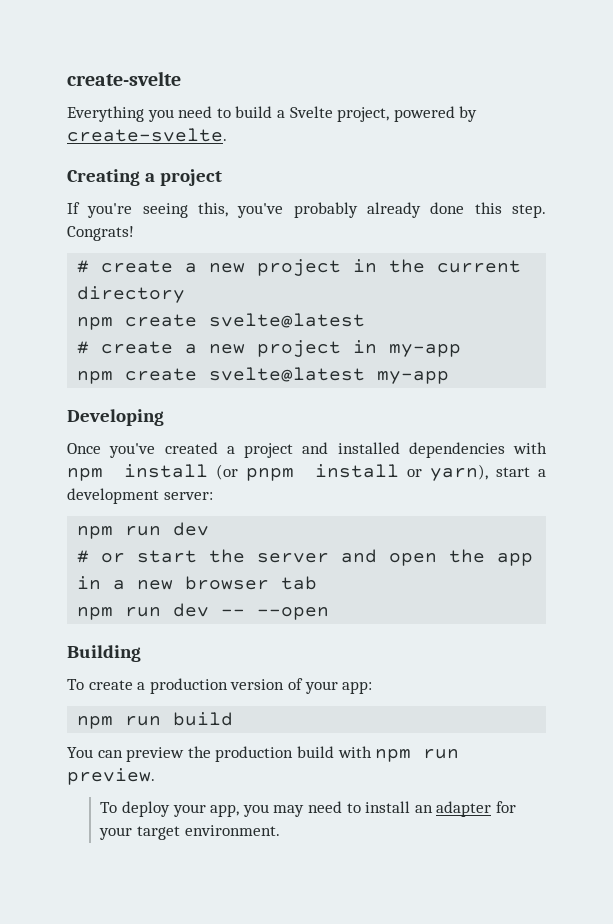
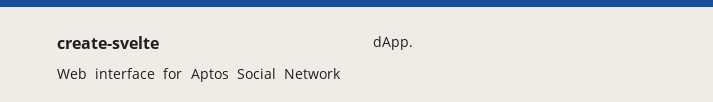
- Everything you need to build a Svelte project, powered by create-svelte.
- Creating a project
- If you're seeing this, you've probably already done this step. Congrats!
- # create a new project in the current directory
- npm create svelte@latest
- # create a new project in my-app
- npm create svelte@latest my-app
- Developing
- Once you've created a project and installed dependencies with npm install (or pnpm install or yarn), start a development server:
- npm run dev
- # or start the server and open the app in a new browser tab
- npm run dev -- --open
- Building
- To create a production version of your app:
- npm run build
- You can preview the production build with npm run preview.
- To deploy your app, you may need to install an adapter for your target environment.
+ Web interface for Aptos Social Network dApp.

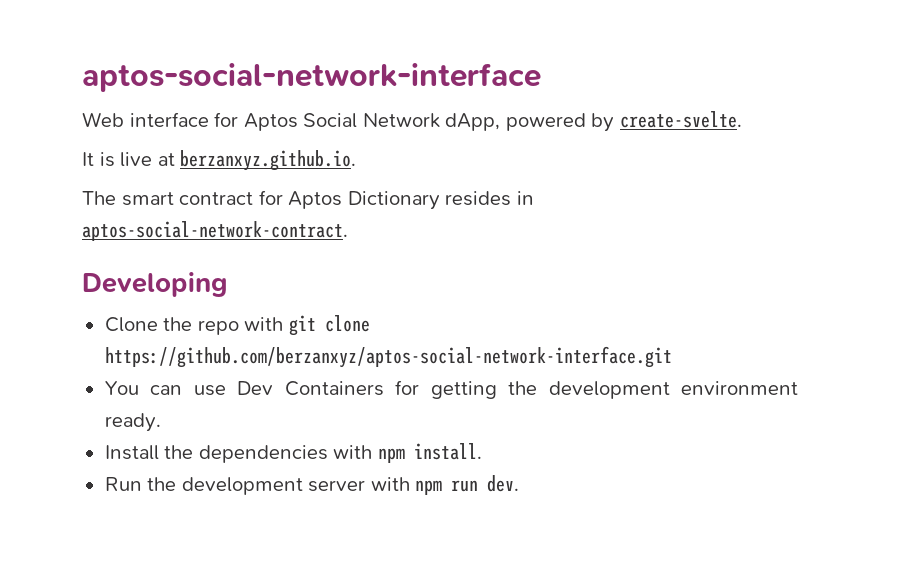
- create-svelte
+ aptos-social-network-interface
- Web interface for Aptos Social Network dApp.
+ Web interface for Aptos Social Network dApp, powered by create-svelte.
+ It is live at berzanxyz.github.io.
+ The smart contract for Aptos Dictionary resides in aptos-social-network-contract.
+ Developing
+ Clone the repo with git clone https://github.com/berzanxyz/aptos-social-network-interface.git
+ You can use Dev Containers for getting the development environment ready.
+ Install the dependencies with npm install.
+ Run the development server with npm run dev.

